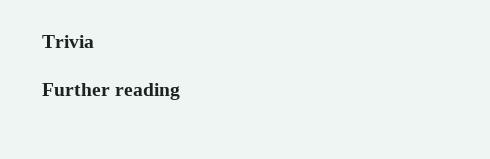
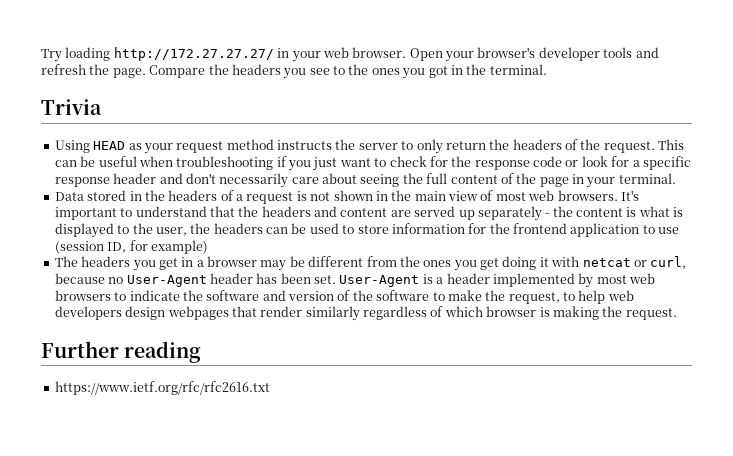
+ Try loading http://172.27.27.27/ in your web browser. Open your browser's developer tools and refresh the page. Compare the headers you see to the ones you got in the terminal.
  Trivia
+ Using HEAD as your request method instructs the server to only return the headers of the request. This can be useful when troubleshooting if you just want to check for the response code or look for a specific response header and don't necessarily care about seeing the full content of the page in your terminal.
+ Data stored in the headers of a request is not shown in the main view of most web browsers. It's important to understand that the headers and content are served up separately - the content is what is displayed to the user, the headers can be used to store information for the frontend application to use (session ID, for example)
+ The headers you get in a browser may be different from the ones you get doing it with netcat or curl, because no User-Agent header has been set. User-Agent is a header implemented by most web browsers to indicate the software and version of the software to make the request, to help web developers design webpages that render similarly regardless of which browser is making the request.
+ https://www.ietf.org/rfc/rfc2616.txt

